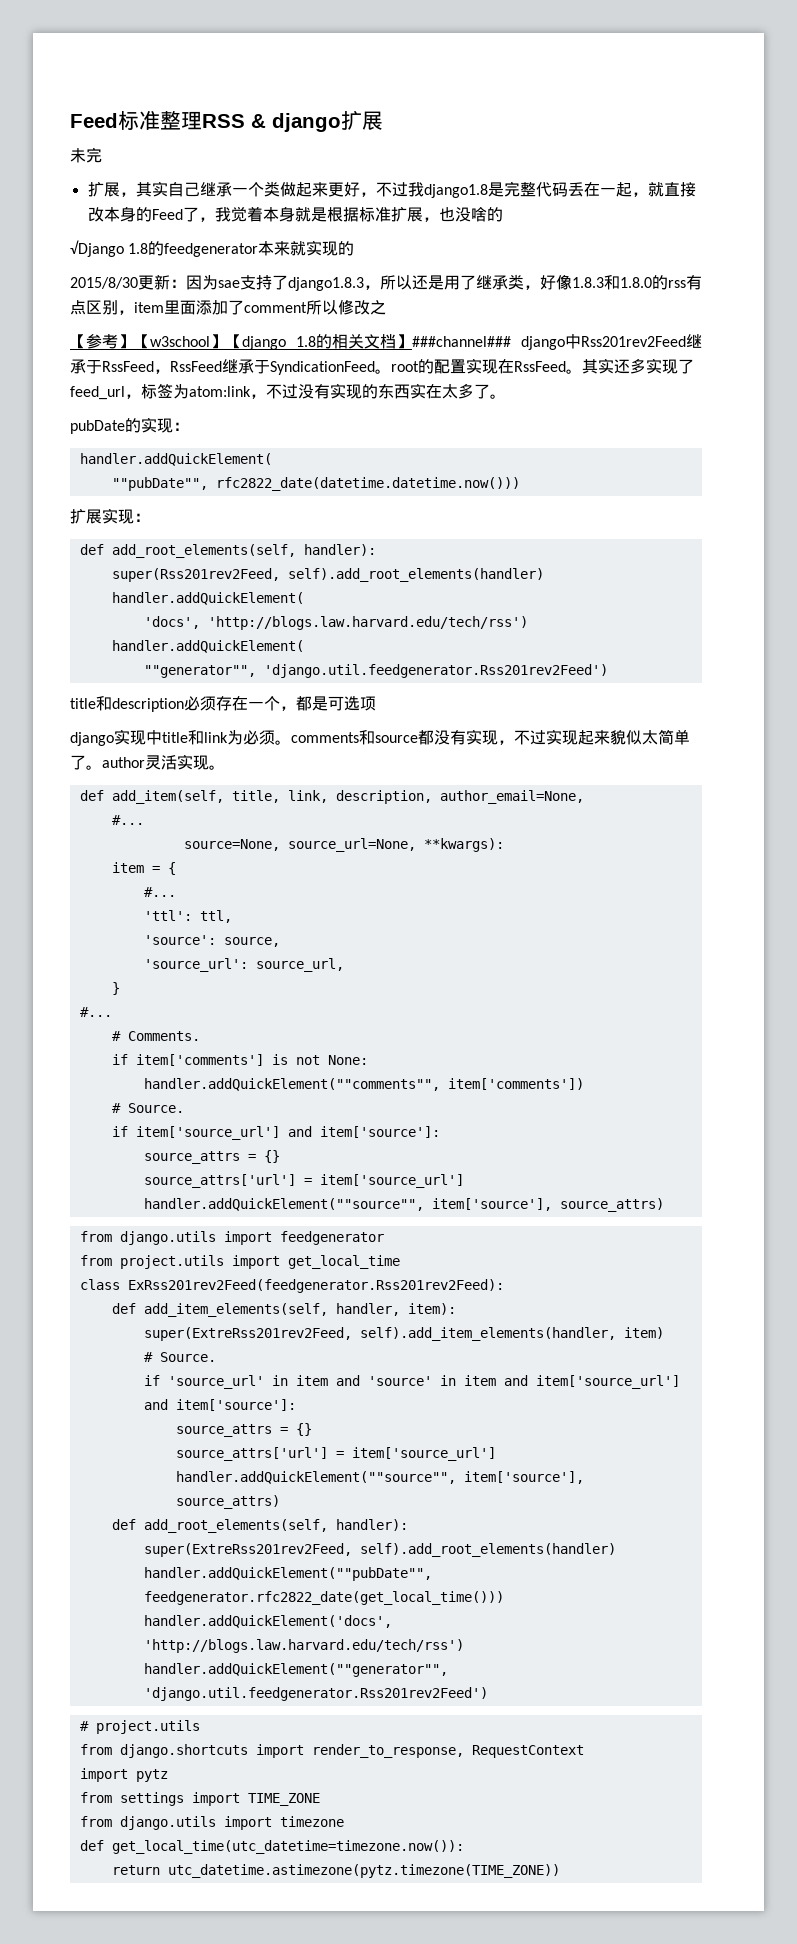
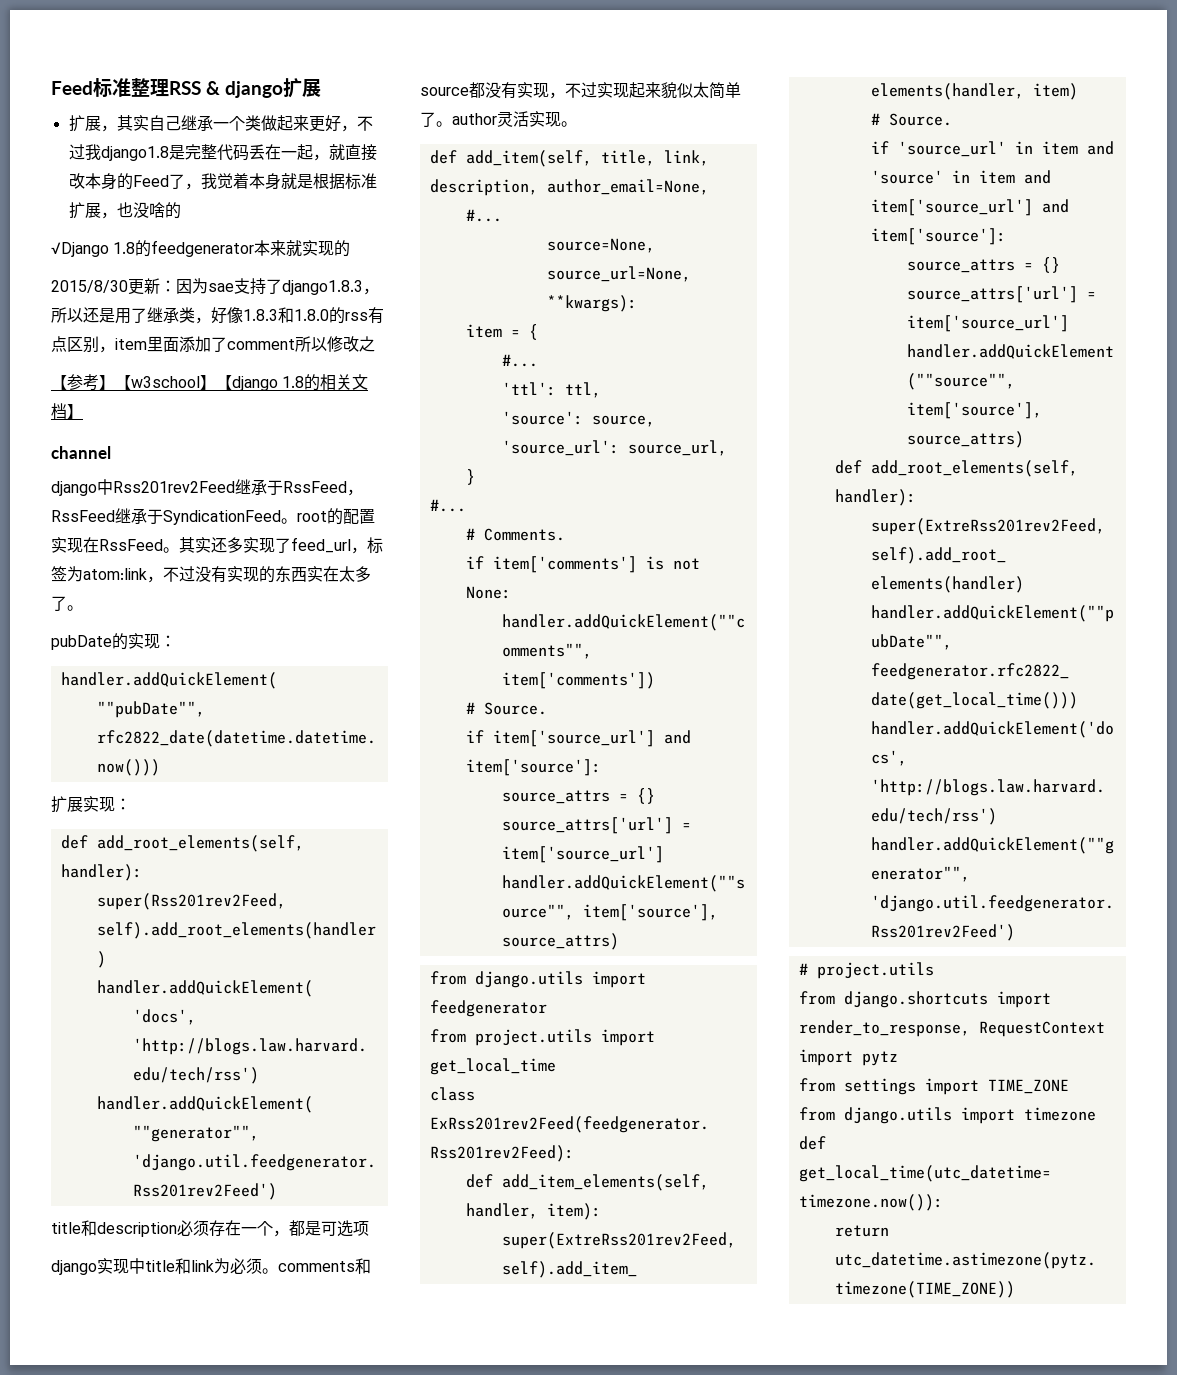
- 未完
- 【参考】【w3school】【django 1.8的相关文档】###channel### django中Rss201rev2Feed继承于RssFeed，RssFeed继承于SyndicationFeed。root的配置实现在RssFeed。
+ 【参考】【w3school】【django 1.8的相关文档】
+ channel
+ django中Rss201rev2Feed继承于RssFeed，RssFeed继承于SyndicationFeed。root的配置实现在RssFeed。

